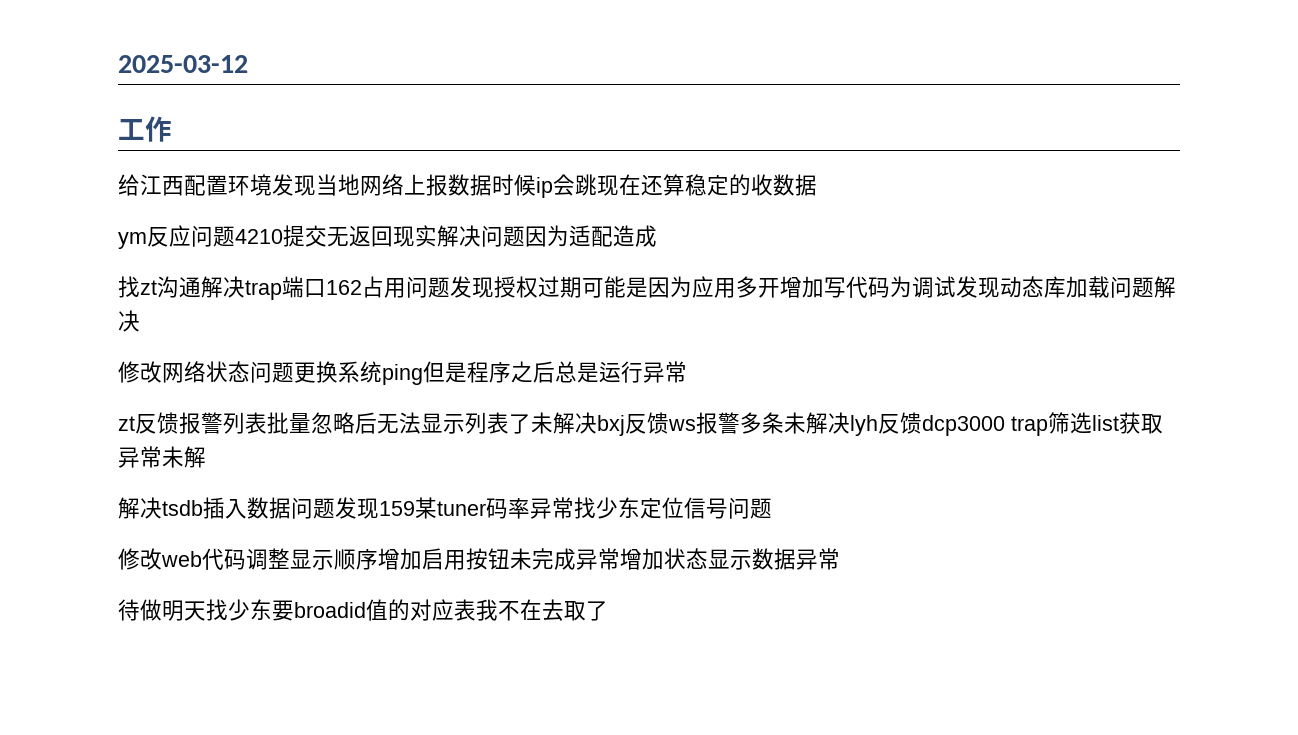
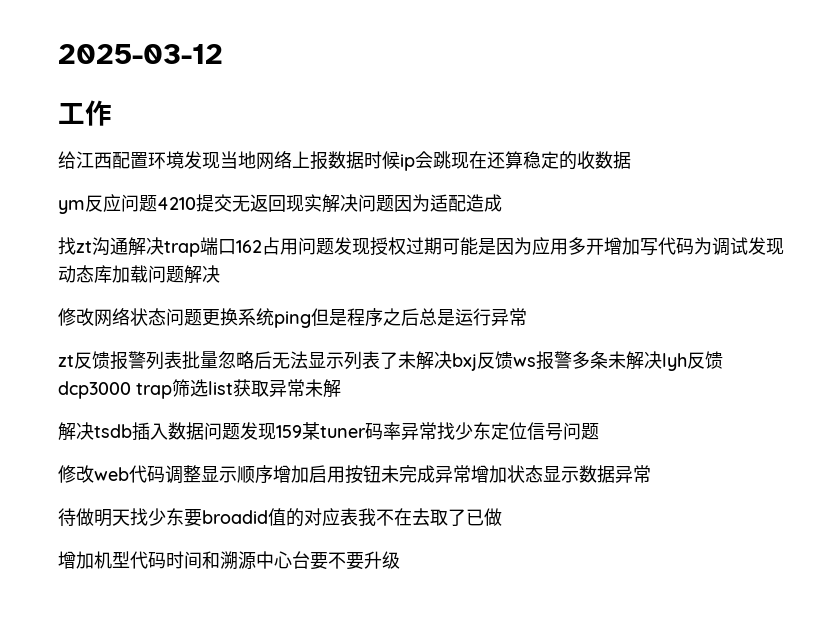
- 待做明天找少东要broadid值的对应表我不在去取了
+ 待做明天找少东要broadid值的对应表我不在去取了已做
+ 增加机型代码时间和溯源中心台要不要升级

